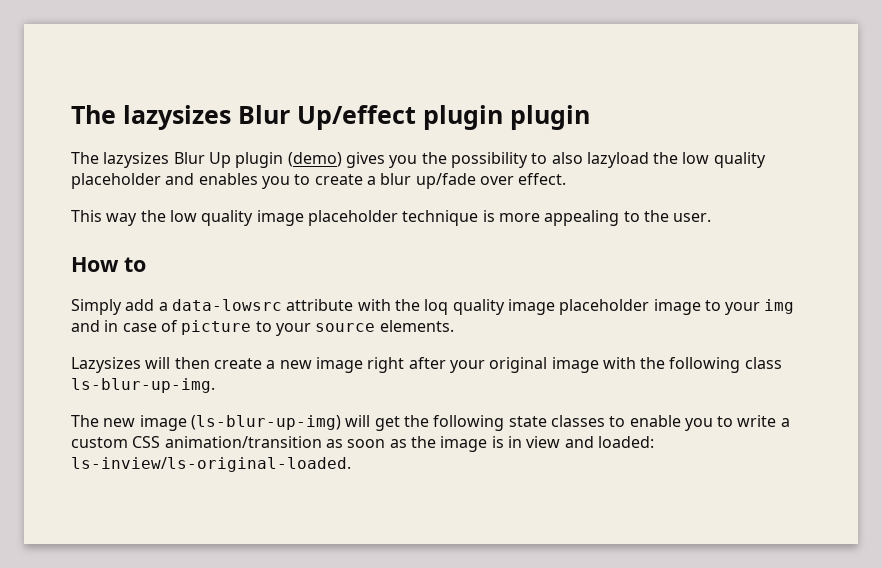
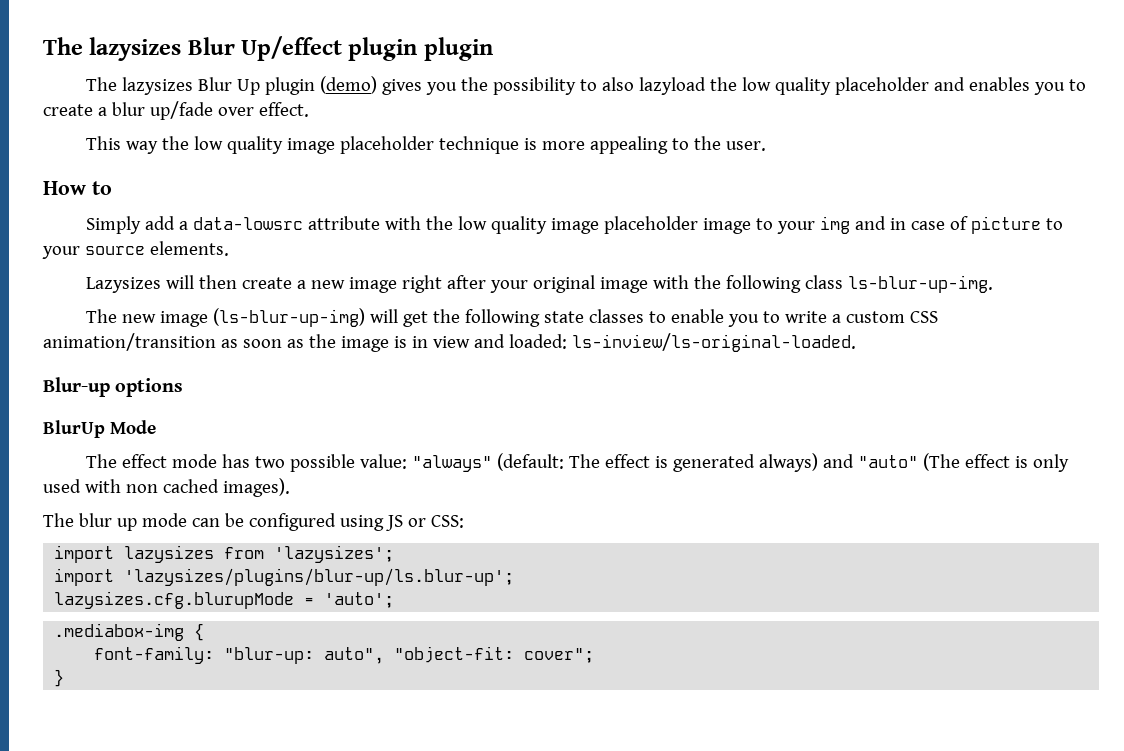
- Simply add a data-lowsrc attribute with the loq quality image placeholder image to your img and in case of picture to your source elements.
+ Simply add a data-lowsrc attribute with the low quality image placeholder image to your img and in case of picture to your source elements.
+ Blur-up options
+ BlurUp Mode
+ The effect mode has two possible value: "always" (default: The effect is generated always) and "auto" (The effect is only used with non cached images).
+ The blur up mode can be configured using JS or CSS:
+ import lazysizes from 'lazysizes';
+ import 'lazysizes/plugins/blur-up/ls.blur-up';
+ lazysizes.cfg.blurupMode = 'auto';
+ .mediabox-img {
+ font-family: "blur-up: auto", "object-fit: cover";
+ }

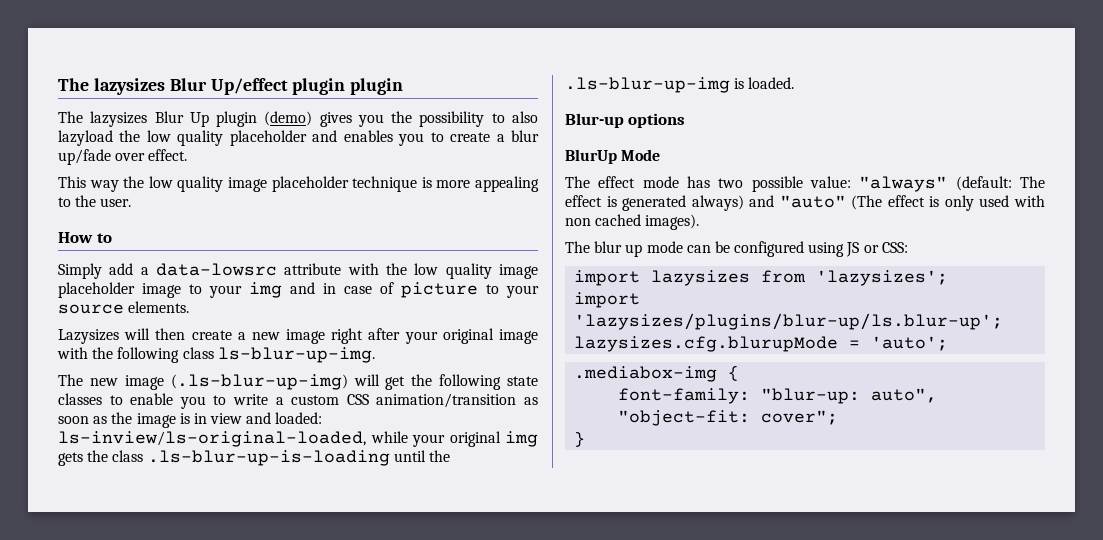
- The new image (ls-blur-up-img) will get the following state classes to enable you to write a custom CSS animation/transition as soon as the image is in view and loaded: ls-inview/ls-original-loaded.
+ The new image (.ls-blur-up-img) will get the following state classes to enable you to write a custom CSS animation/transition as soon as the image is in view and loaded: ls-inview/ls-original-loaded, while your original img gets the class .ls-blur-up-is-loading until the .ls-blur-up-img is loaded.

